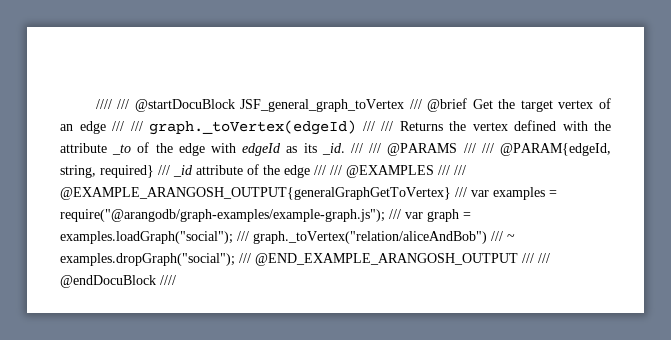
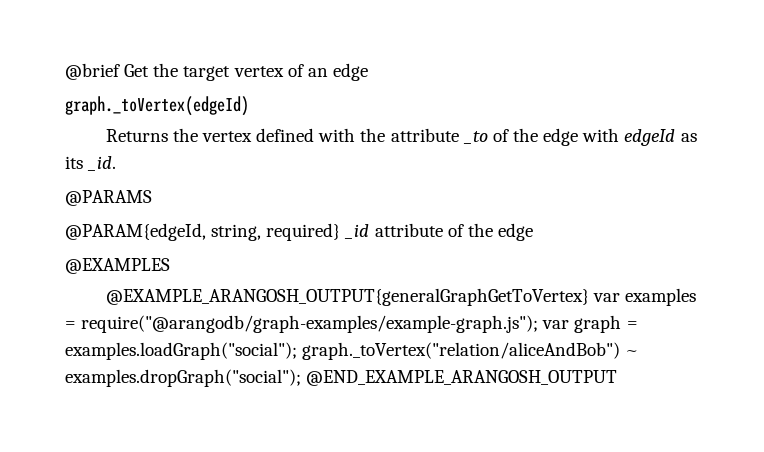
- //// /// @startDocuBlock JSF_general_graph_toVertex /// @brief Get the target vertex of an edge /// /// graph._toVertex(edgeId) /// /// Returns the vertex defined with the attribute _to of the edge with edgeId as its _id. /// /// @PARAMS /// /// @PARAM{edgeId, string, required} /// _id attribute of the edge /// /// @EXAMPLES /// /// @EXAMPLE_ARANGOSH_OUTPUT{generalGraphGetToVertex} /// var examples = require("@arangodb/graph-examples/example-graph.js"); /// var graph = examples.loadGraph("social"); /// graph._toVertex("relation/aliceAndBob") /// ~ examples.dropGraph("social"); /// @END_EXAMPLE_ARANGOSH_OUTPUT /// /// @endDocuBlock ////
+ @brief Get the target vertex of an edge
+ graph._toVertex(edgeId)
+ Returns the vertex defined with the attribute _to of the edge with edgeId as its _id.
+ @PARAMS
+ @PARAM{edgeId, string, required} _id attribute of the edge
+ @EXAMPLES
+ @EXAMPLE_ARANGOSH_OUTPUT{generalGraphGetToVertex} var examples = require("@arangodb/graph-examples/example-graph.js"); var graph = examples.loadGraph("social"); graph._toVertex("relation/aliceAndBob") ~ examples.dropGraph("social"); @END_EXAMPLE_ARANGOSH_OUTPUT

